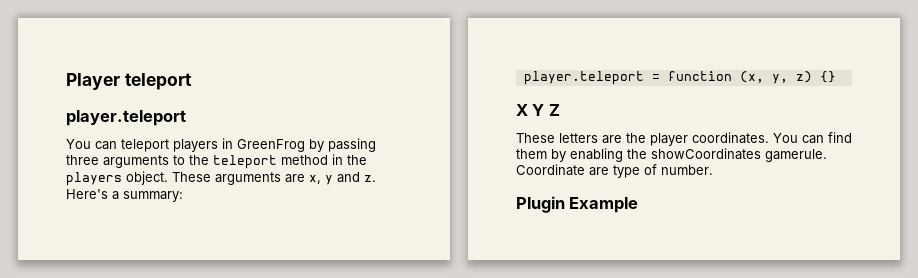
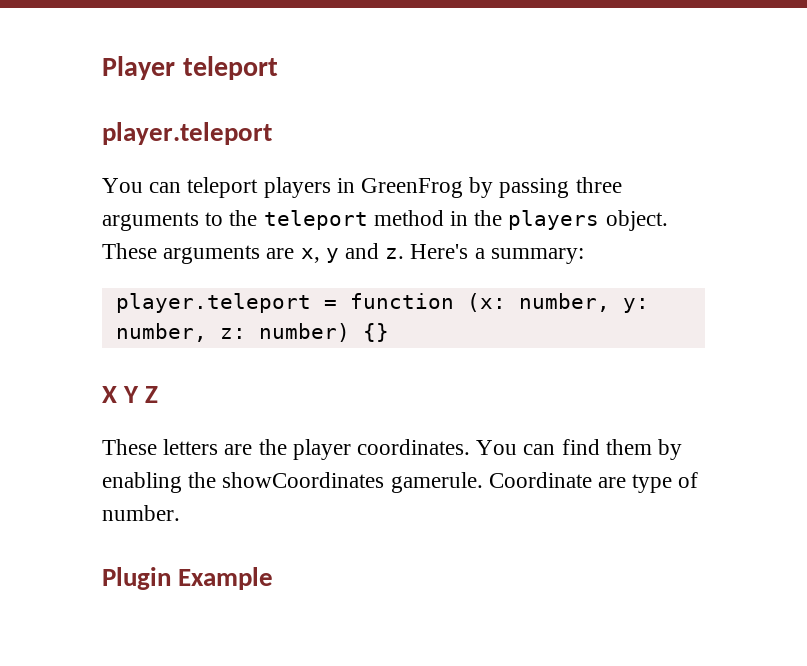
- player.teleport = function (x, y, z) {}
+ player.teleport = function (x: number, y: number, z: number) {}

